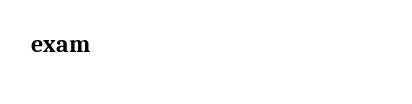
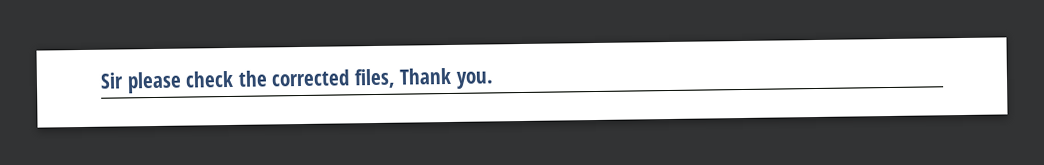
- exam
+ Sir please check the corrected files, Thank you.

